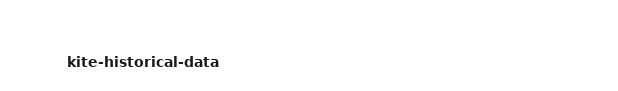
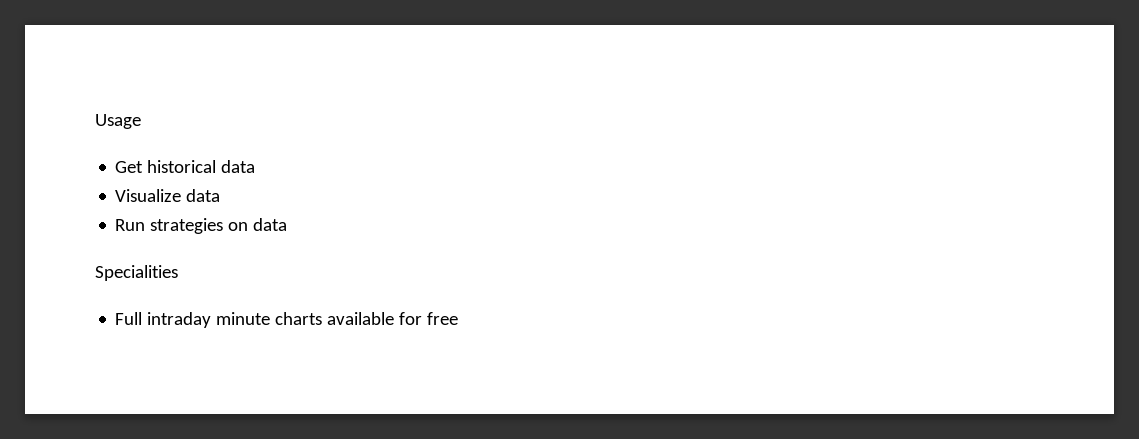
- kite-historical-data
+ Usage
+ Get historical data
+ Visualize data
+ Run strategies on data
+ Specialities
+ Full intraday minute charts available for free

